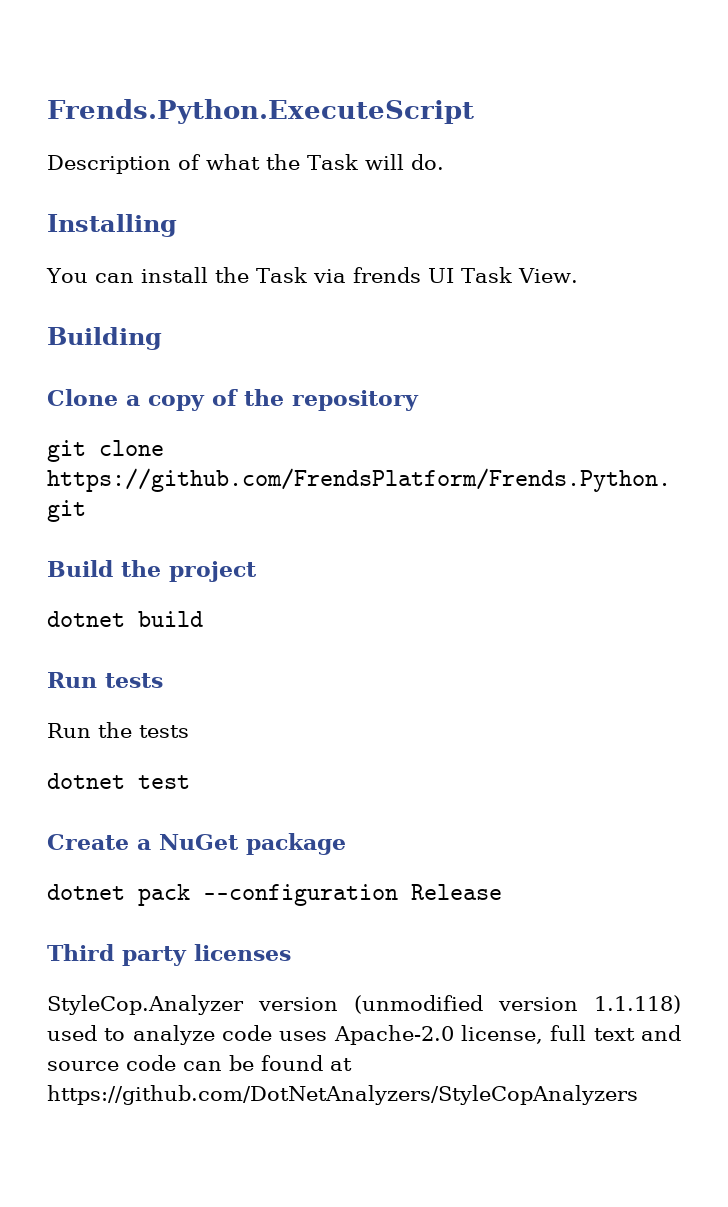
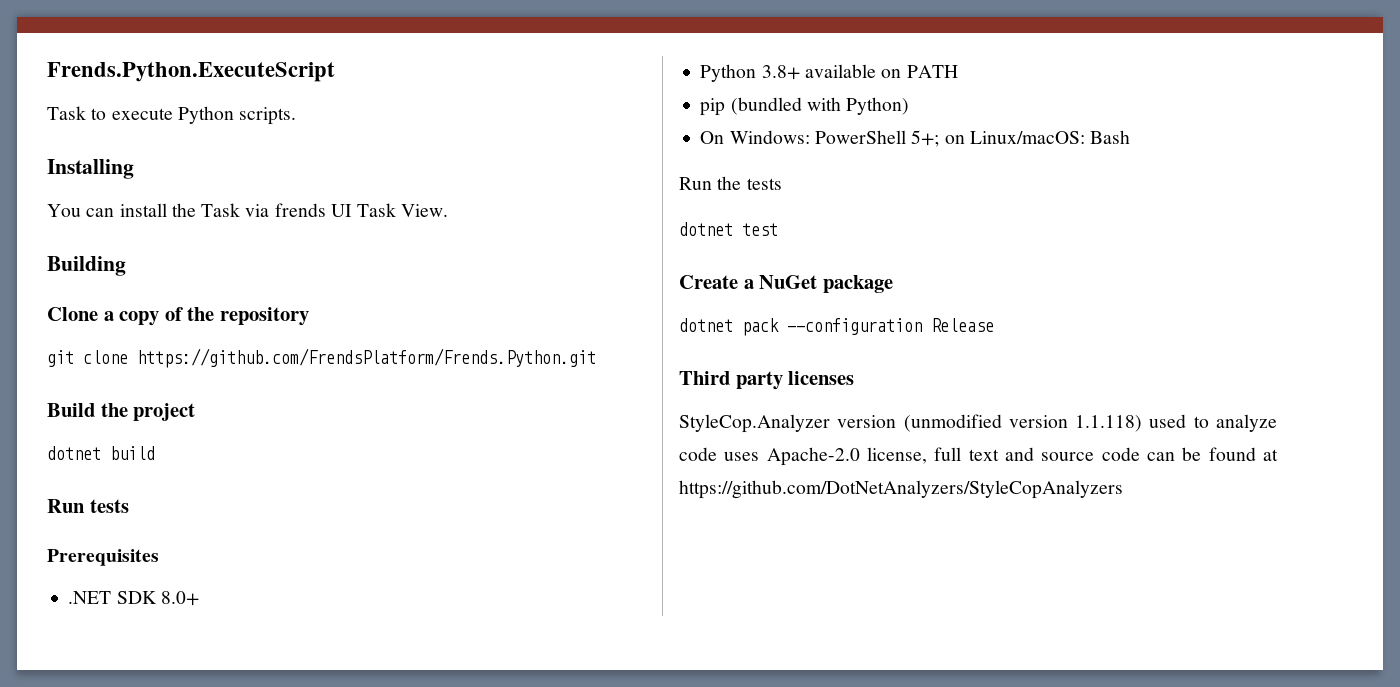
- Description of what the Task will do.
+ Task to execute Python scripts.
+ Prerequisites
+ .NET SDK 8.0+
+ Python 3.8+ available on PATH
+ pip (bundled with Python)
+ On Windows: PowerShell 5+; on Linux/macOS: Bash

